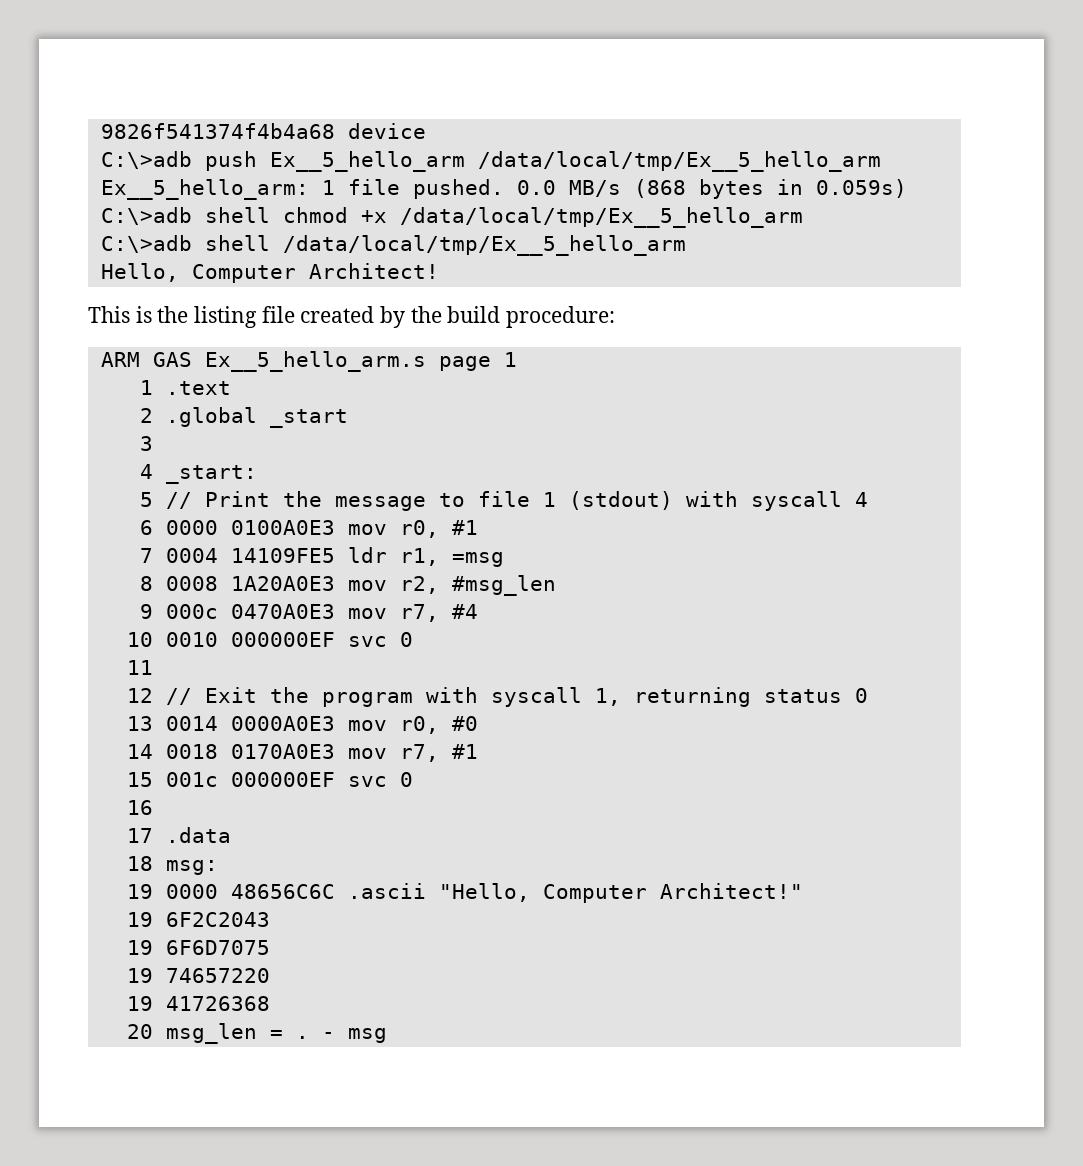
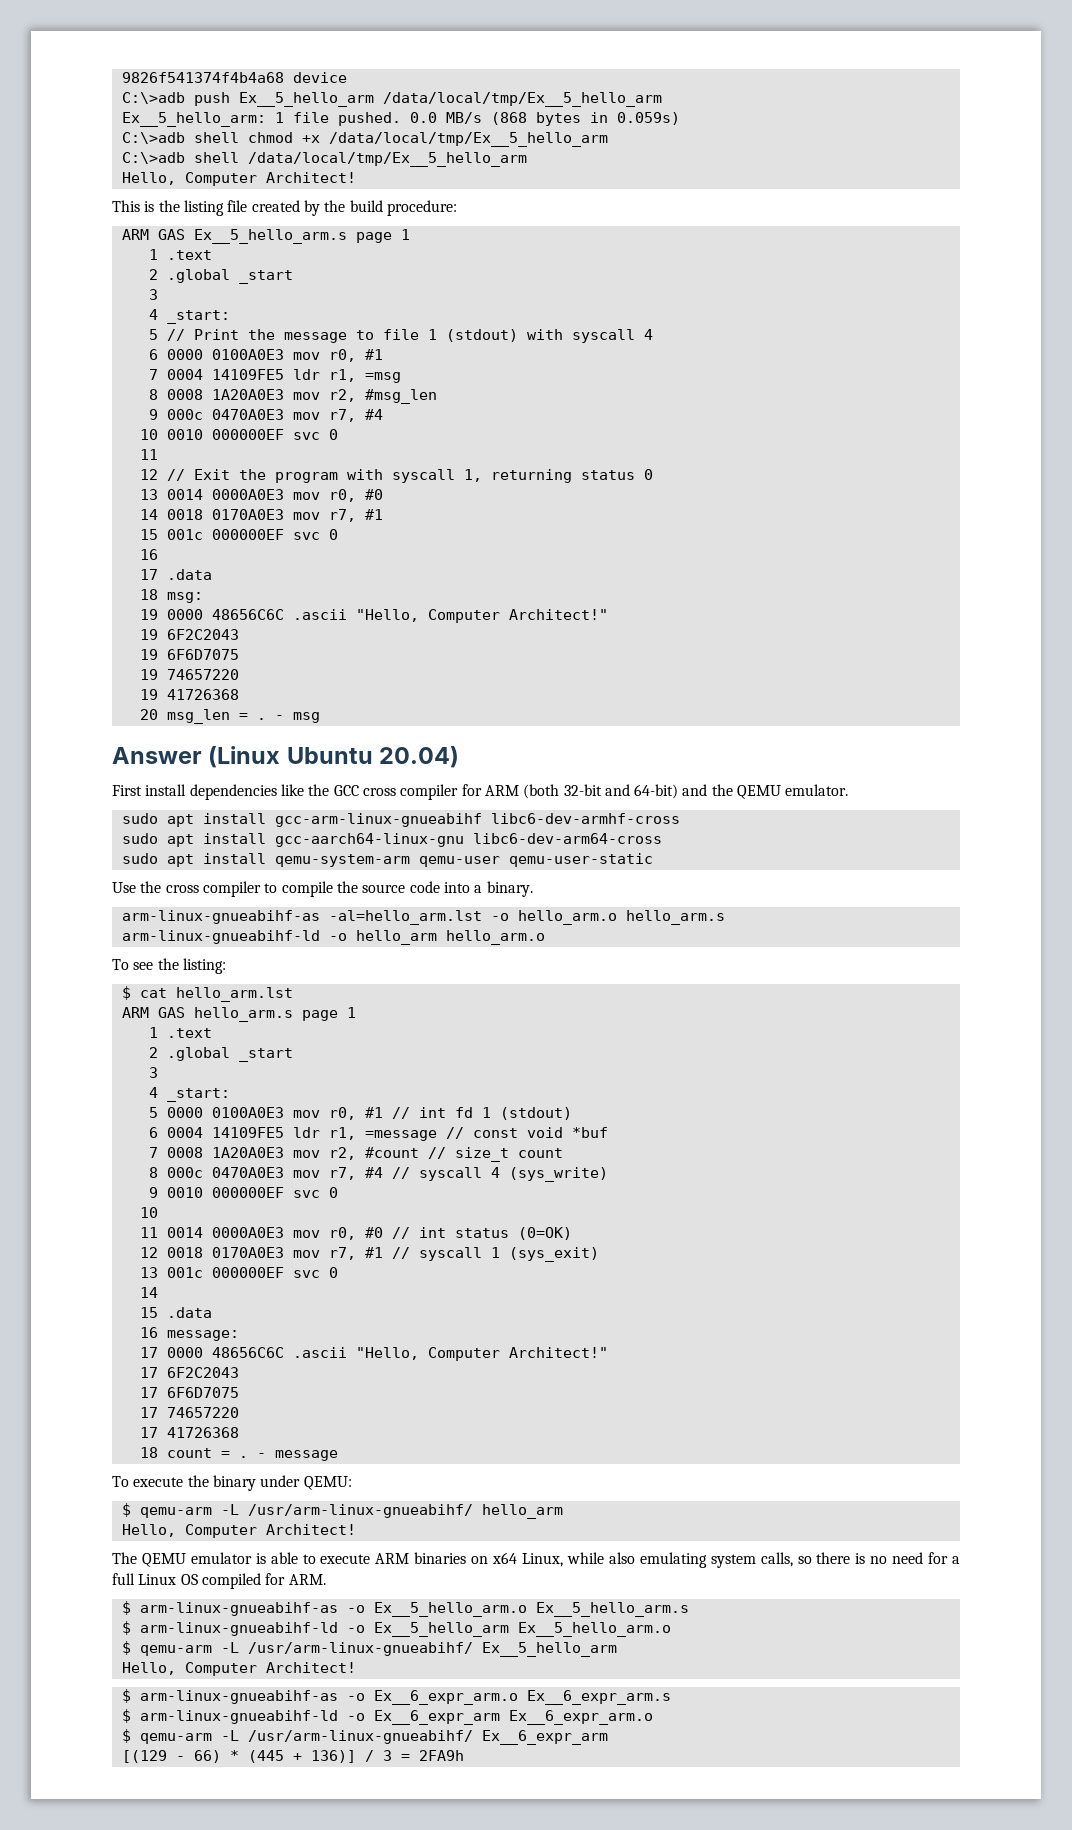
+ Answer (Linux Ubuntu 20.04)
+ First install dependencies like the GCC cross compiler for ARM (both 32-bit and 64-bit) and the QEMU emulator.
+ sudo apt install gcc-arm-linux-gnueabihf libc6-dev-armhf-cross
+ sudo apt install gcc-aarch64-linux-gnu libc6-dev-arm64-cross
+ sudo apt install qemu-system-arm qemu-user qemu-user-static
+ Use the cross compiler to compile the source code into a binary.
+ arm-linux-gnueabihf-as -al=hello_arm.lst -o hello_arm.o hello_arm.s
+ arm-linux-gnueabihf-ld -o hello_arm hello_arm.o
+ To see the listing:
+ $ cat hello_arm.lst
+ ARM GAS hello_arm.s page 1
+ 1 .text
+ 2 .global _start
+ 3
+ 4 _start:
+ 5 0000 0100A0E3 mov r0, #1 // int fd 1 (stdout)
+ 6 0004 14109FE5 ldr r1, =message // const void *buf
+ 7 0008 1A20A0E3 mov r2, #count // size_t count
+ 8 000c 0470A0E3 mov r7, #4 // syscall 4 (sys_write)
+ 9 0010 000000EF svc 0
+ 10
+ 11 0014 0000A0E3 mov r0, #0 // int status (0=OK)
+ 12 0018 0170A0E3 mov r7, #1 // syscall 1 (sys_exit)
+ 13 001c 000000EF svc 0
+ 14
+ 15 .data
+ 16 message:
+ 17 0000 48656C6C .ascii "Hello, Computer Architect!"
+ 17 6F2C2043
+ 17 6F6D7075
+ 17 74657220
+ 17 41726368
+ 18 count = . - message
+ To execute the binary under QEMU:
+ $ qemu-arm -L /usr/arm-linux-gnueabihf/ hello_arm
+ Hello, Computer Architect!
+ The QEMU emulator is able to execute ARM binaries on x64 Linux, while also emulating system calls, so there is no need for a full Linux OS compiled for ARM.
+ $ arm-linux-gnueabihf-as -o Ex__5_hello_arm.o Ex__5_hello_arm.s
+ $ arm-linux-gnueabihf-ld -o Ex__5_hello_arm Ex__5_hello_arm.o
+ $ qemu-arm -L /usr/arm-linux-gnueabihf/ Ex__5_hello_arm
+ Hello, Computer Architect!
+ $ arm-linux-gnueabihf-as -o Ex__6_expr_arm.o Ex__6_expr_arm.s
+ $ arm-linux-gnueabihf-ld -o Ex__6_expr_arm Ex__6_expr_arm.o
+ $ qemu-arm -L /usr/arm-linux-gnueabihf/ Ex__6_expr_arm
+ [(129 - 66) * (445 + 136)] / 3 = 2FA9h

